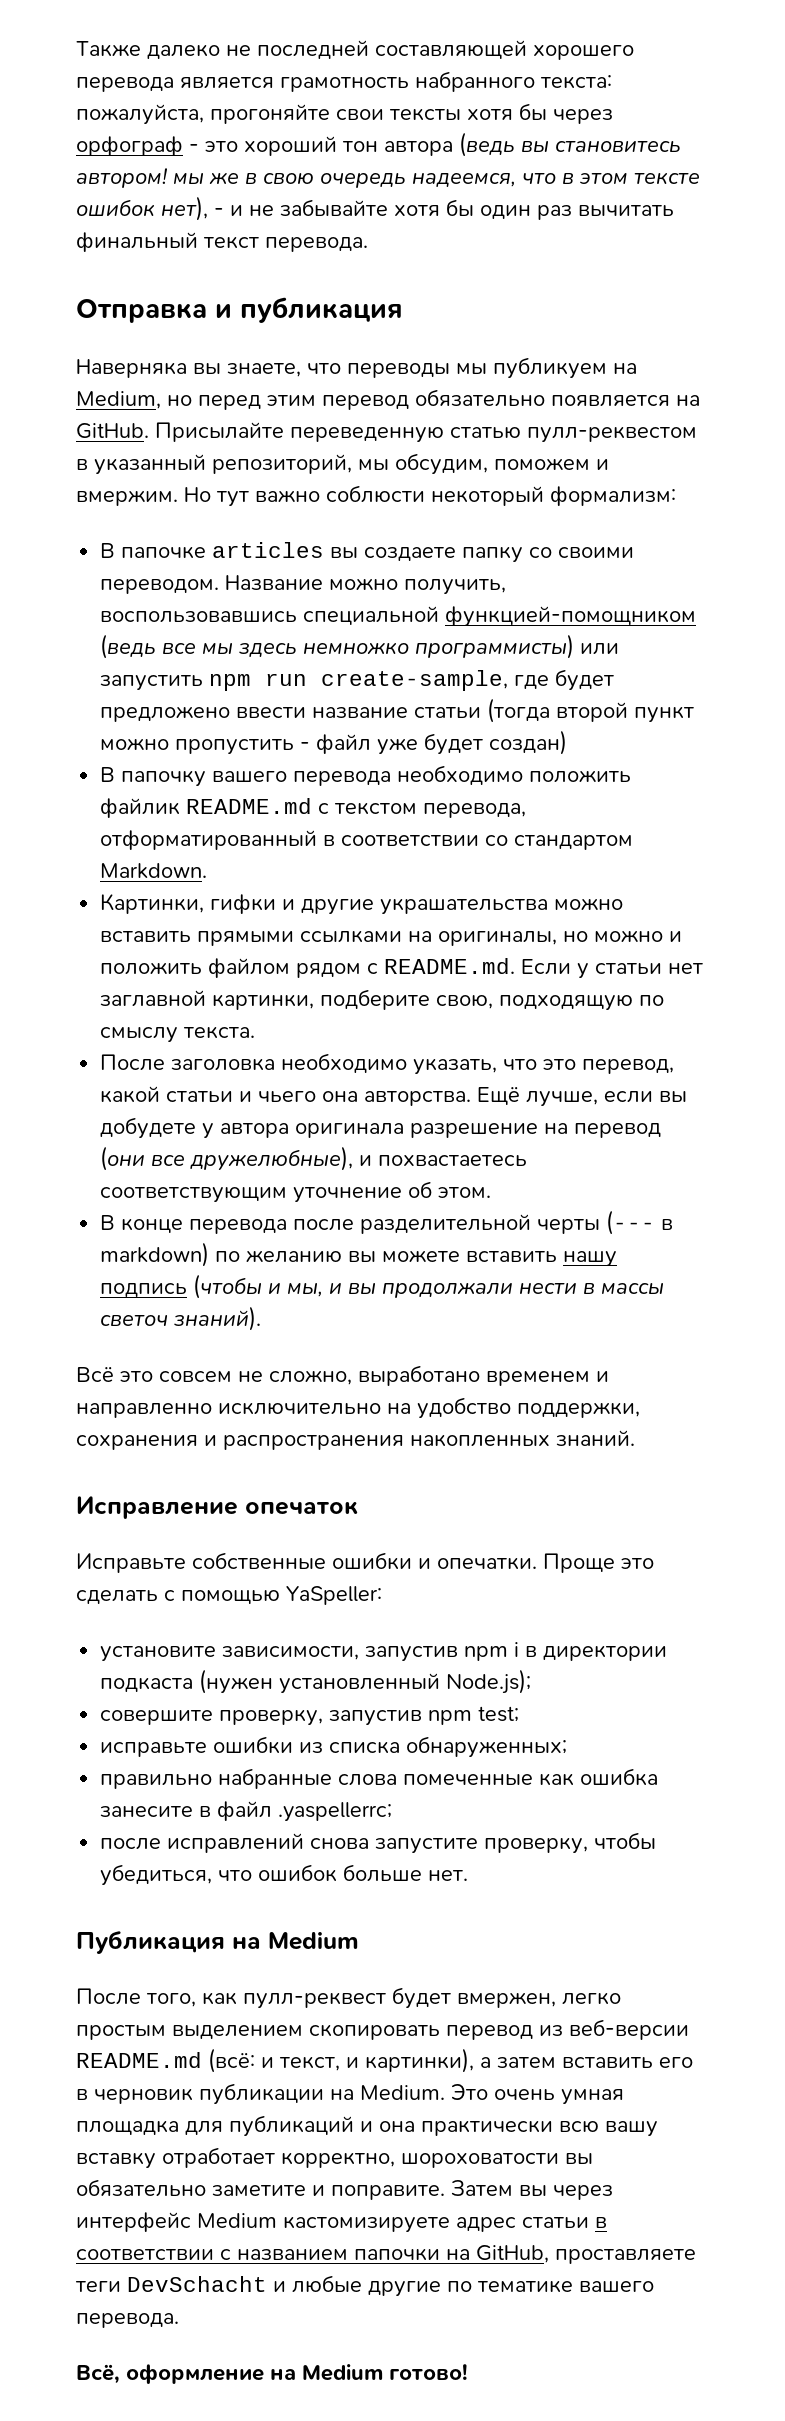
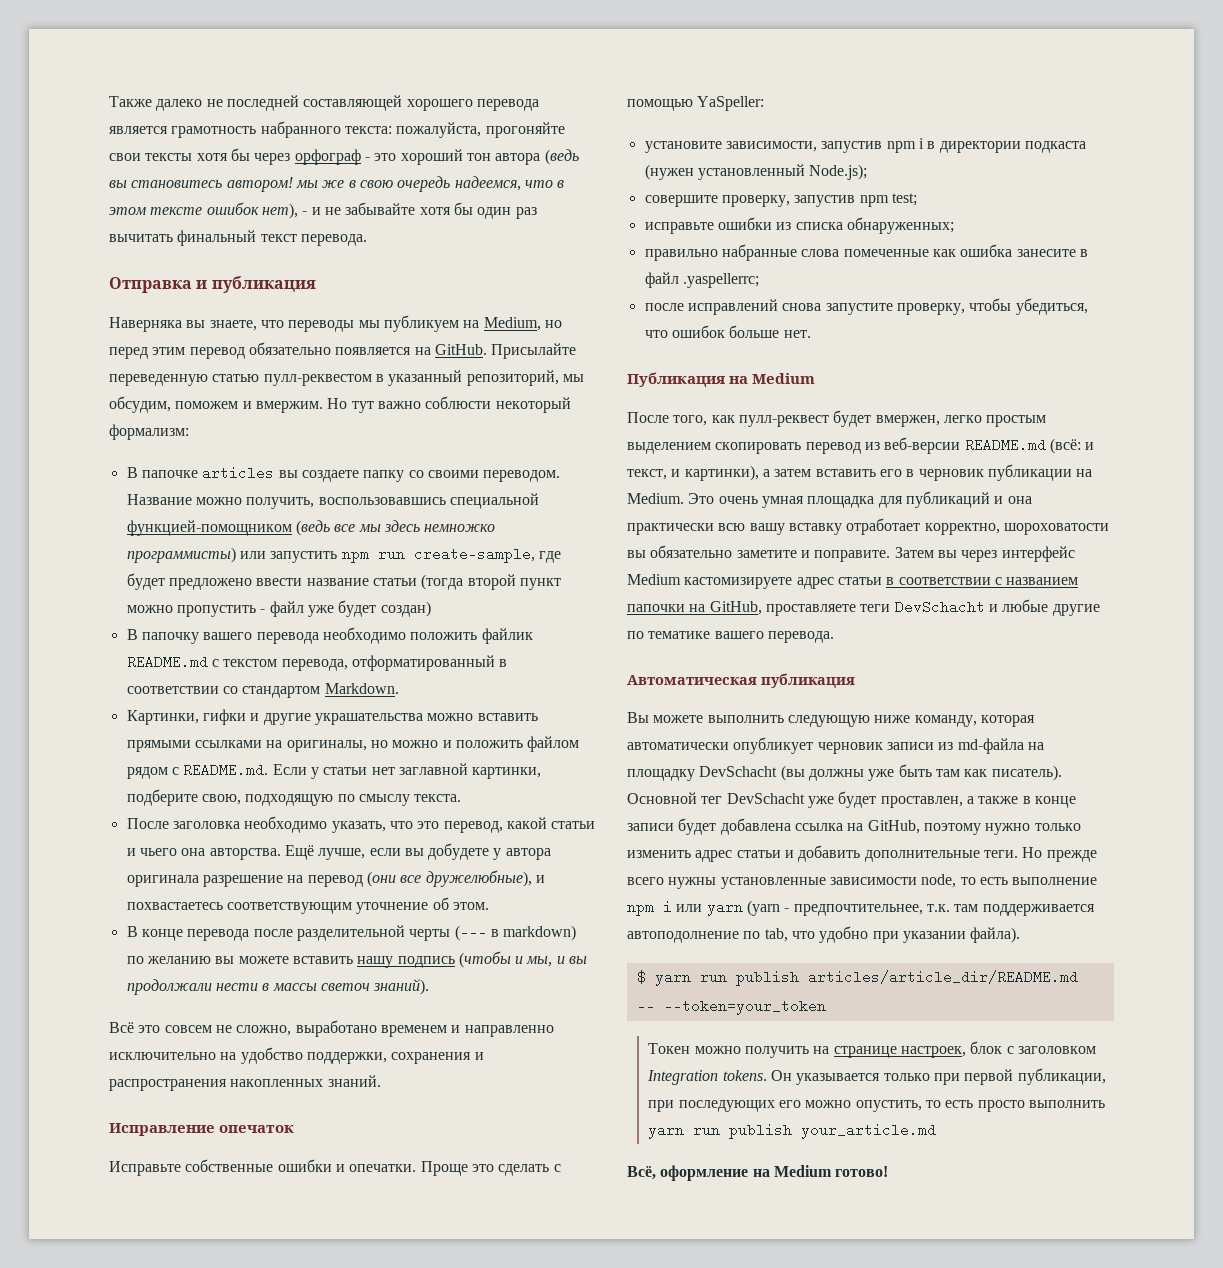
+ Автоматическая публикация
+ Вы можете выполнить следующую ниже команду, которая автоматически опубликует черновик записи из md-файла на площадку DevSchacht (вы должны уже быть там как писатель). Основной тег DevSchacht уже будет проставлен, а также в конце записи будет добавлена ссылка на GitHub, поэтому нужно только изменить адрес статьи и добавить дополнительные теги. Но прежде всего нужны установленные зависимости node, то есть выполнение npm i или yarn (yarn - предпочтительнее, т.к. там поддерживается автоподолнение по tab, что удобно при указании файла).
+ $ yarn run publish articles/article_dir/README.md -- --token=your_token
+ Токен можно получить на странице настроек, блок с заголовком Integration tokens. Он указывается только при первой публикации, при последующих его можно опустить, то есть просто выполнить yarn run publish your_article.md

